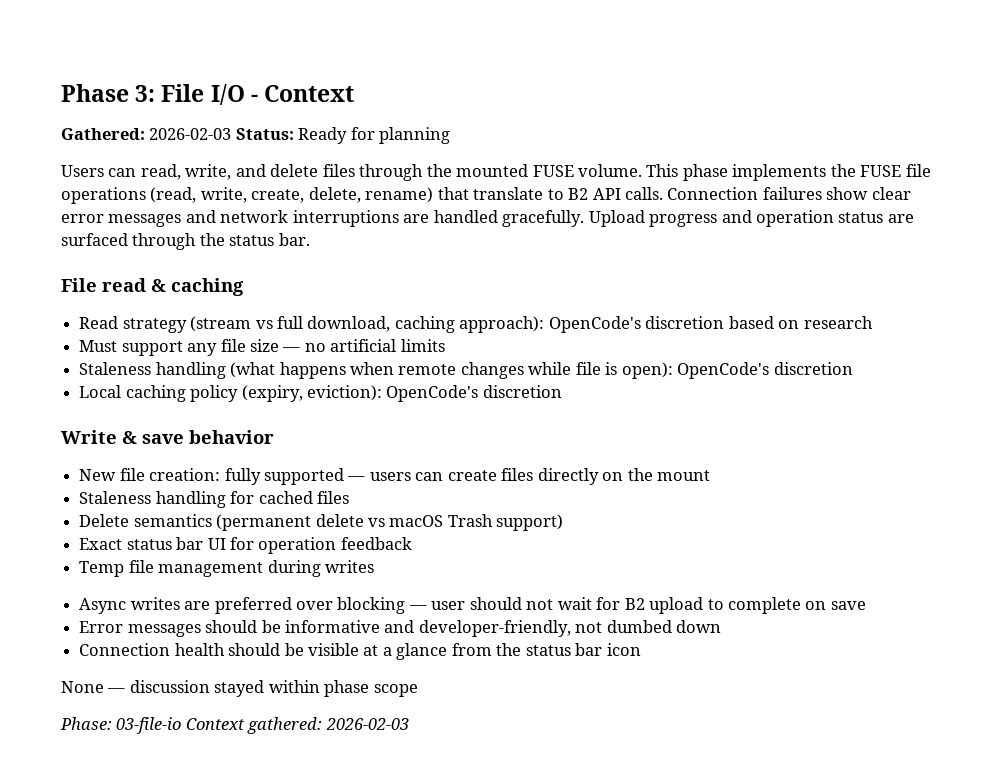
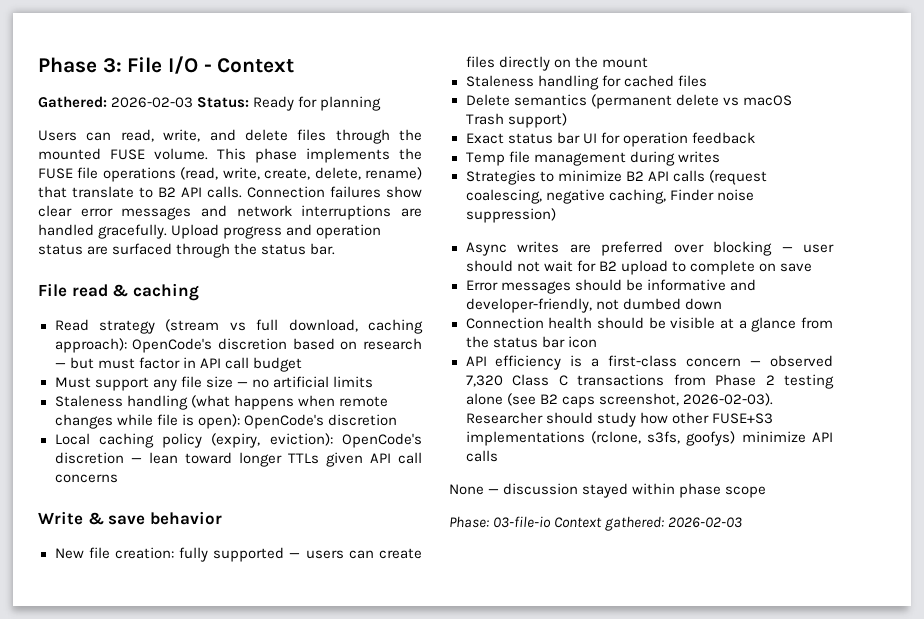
- Read strategy (stream vs full download, caching approach): OpenCode's discretion based on research
+ Read strategy (stream vs full download, caching approach): OpenCode's discretion based on research — but must factor in API call budget
- Local caching policy (expiry, eviction): OpenCode's discretion
+ Local caching policy (expiry, eviction): OpenCode's discretion — lean toward longer TTLs given API call concerns
+ Strategies to minimize B2 API calls (request coalescing, negative caching, Finder noise suppression)
+ API efficiency is a first-class concern — observed 7,320 Class C transactions from Phase 2 testing alone (see B2 caps screenshot, 2026-02-03). Researcher should study how other FUSE+S3 implementations (rclone, s3fs, goofys) minimize API calls

